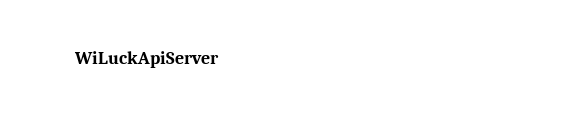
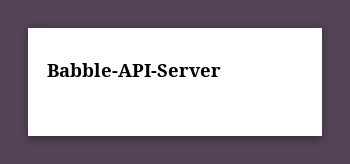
- WiLuckApiServer
+ Babble-API-Server

